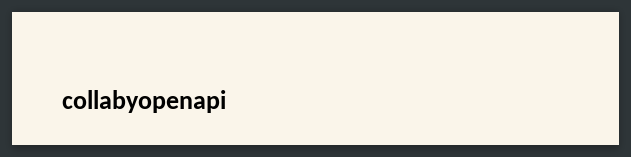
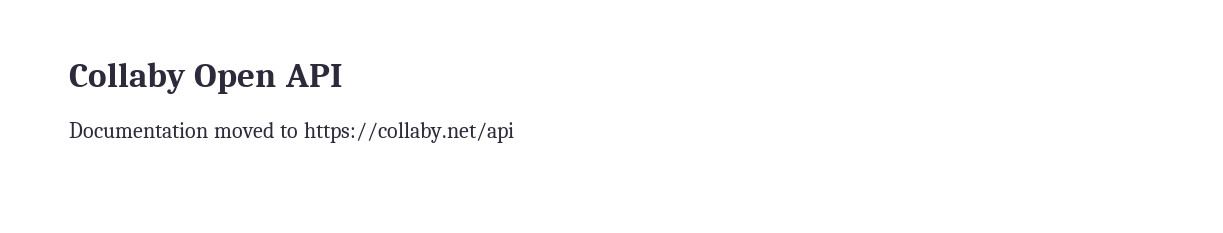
- collabyopenapi
+ Collaby Open API
+ Documentation moved to https://collaby.net/api

